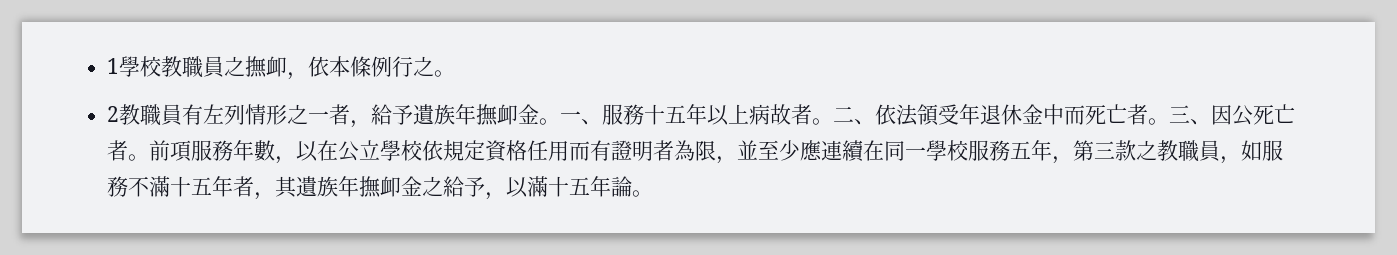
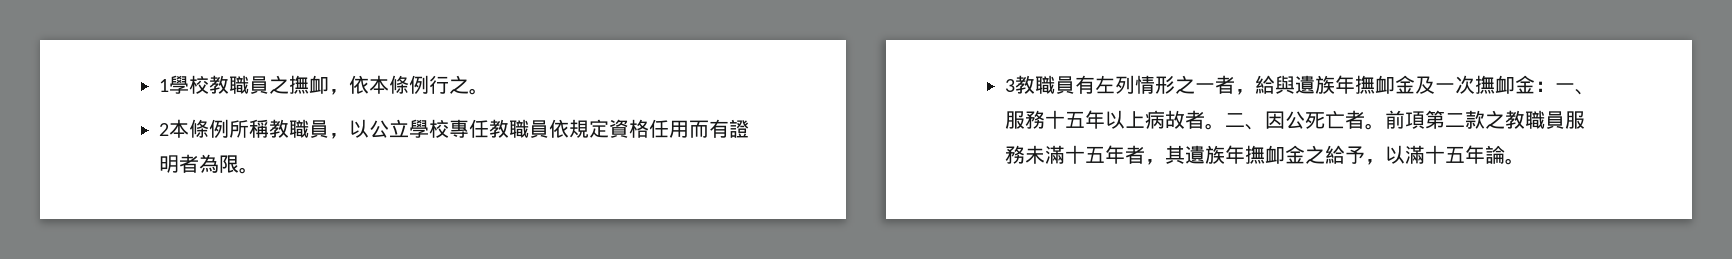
- 2教職員有左列情形之一者，給予遺族年撫卹金。一、服務十五年以上病故者。
+ 2本條例所稱教職員，以公立學校專任教職員依規定資格任用而有證明者為限。
+ 3教職員有左列情形之一者，給與遺族年撫卹金及一次撫卹金：一、服務十五年以上病故者。
- 二、依法領受年退休金中而死亡者。三、因公死亡者。前項服務年數，以在公立學校依規定資格任用而有證明者為限，並至少應連續在同一學校服務五年，第三款之教職員，如服務不滿十五年者，其遺族年撫卹金之給予，以滿十五年論。
+ 二、因公死亡者。前項第二款之教職員服務未滿十五年者，其遺族年撫卹金之給予，以滿十五年論。

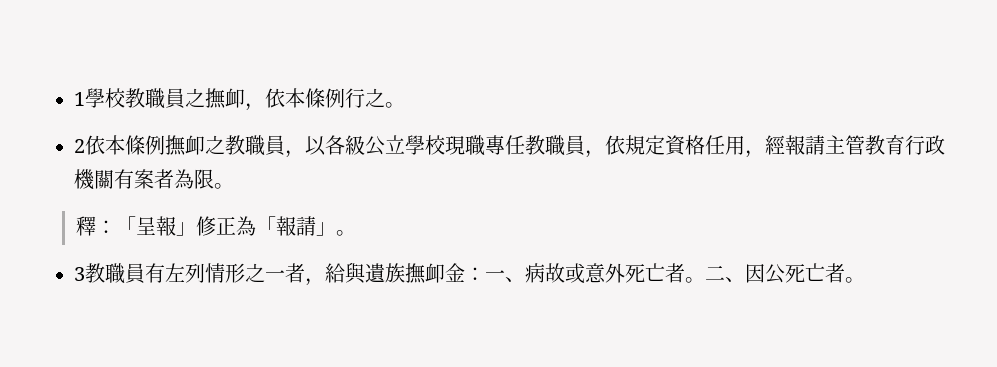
- 2本條例所稱教職員，以公立學校專任教職員依規定資格任用而有證明者為限。
+ 2依本條例撫卹之教職員，以各級公立學校現職專任教職員，依規定資格任用，經報請主管教育行政機關有案者為限。
+ 釋：「呈報」修正為「報請」。
- 3教職員有左列情形之一者，給與遺族年撫卹金及一次撫卹金：一、服務十五年以上病故者。
+ 3教職員有左列情形之一者，給與遺族撫卹金：一、病故或意外死亡者。
- 前項第二款之教職員服務未滿十五年者，其遺族年撫卹金之給予，以滿十五年論。

